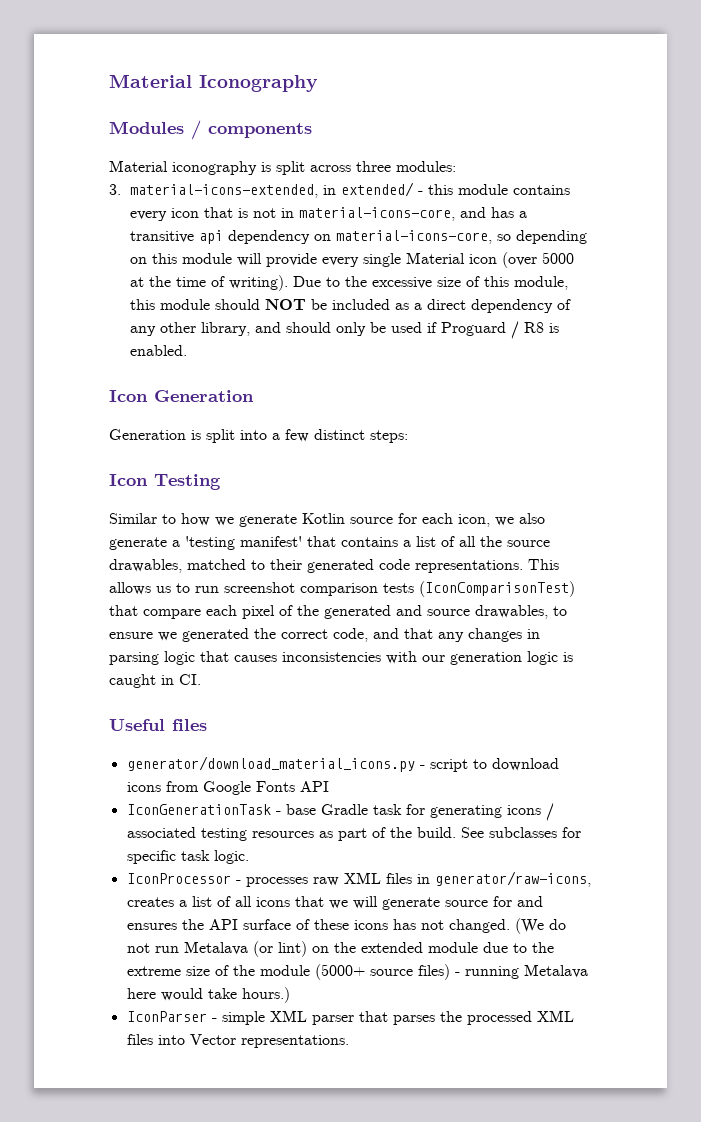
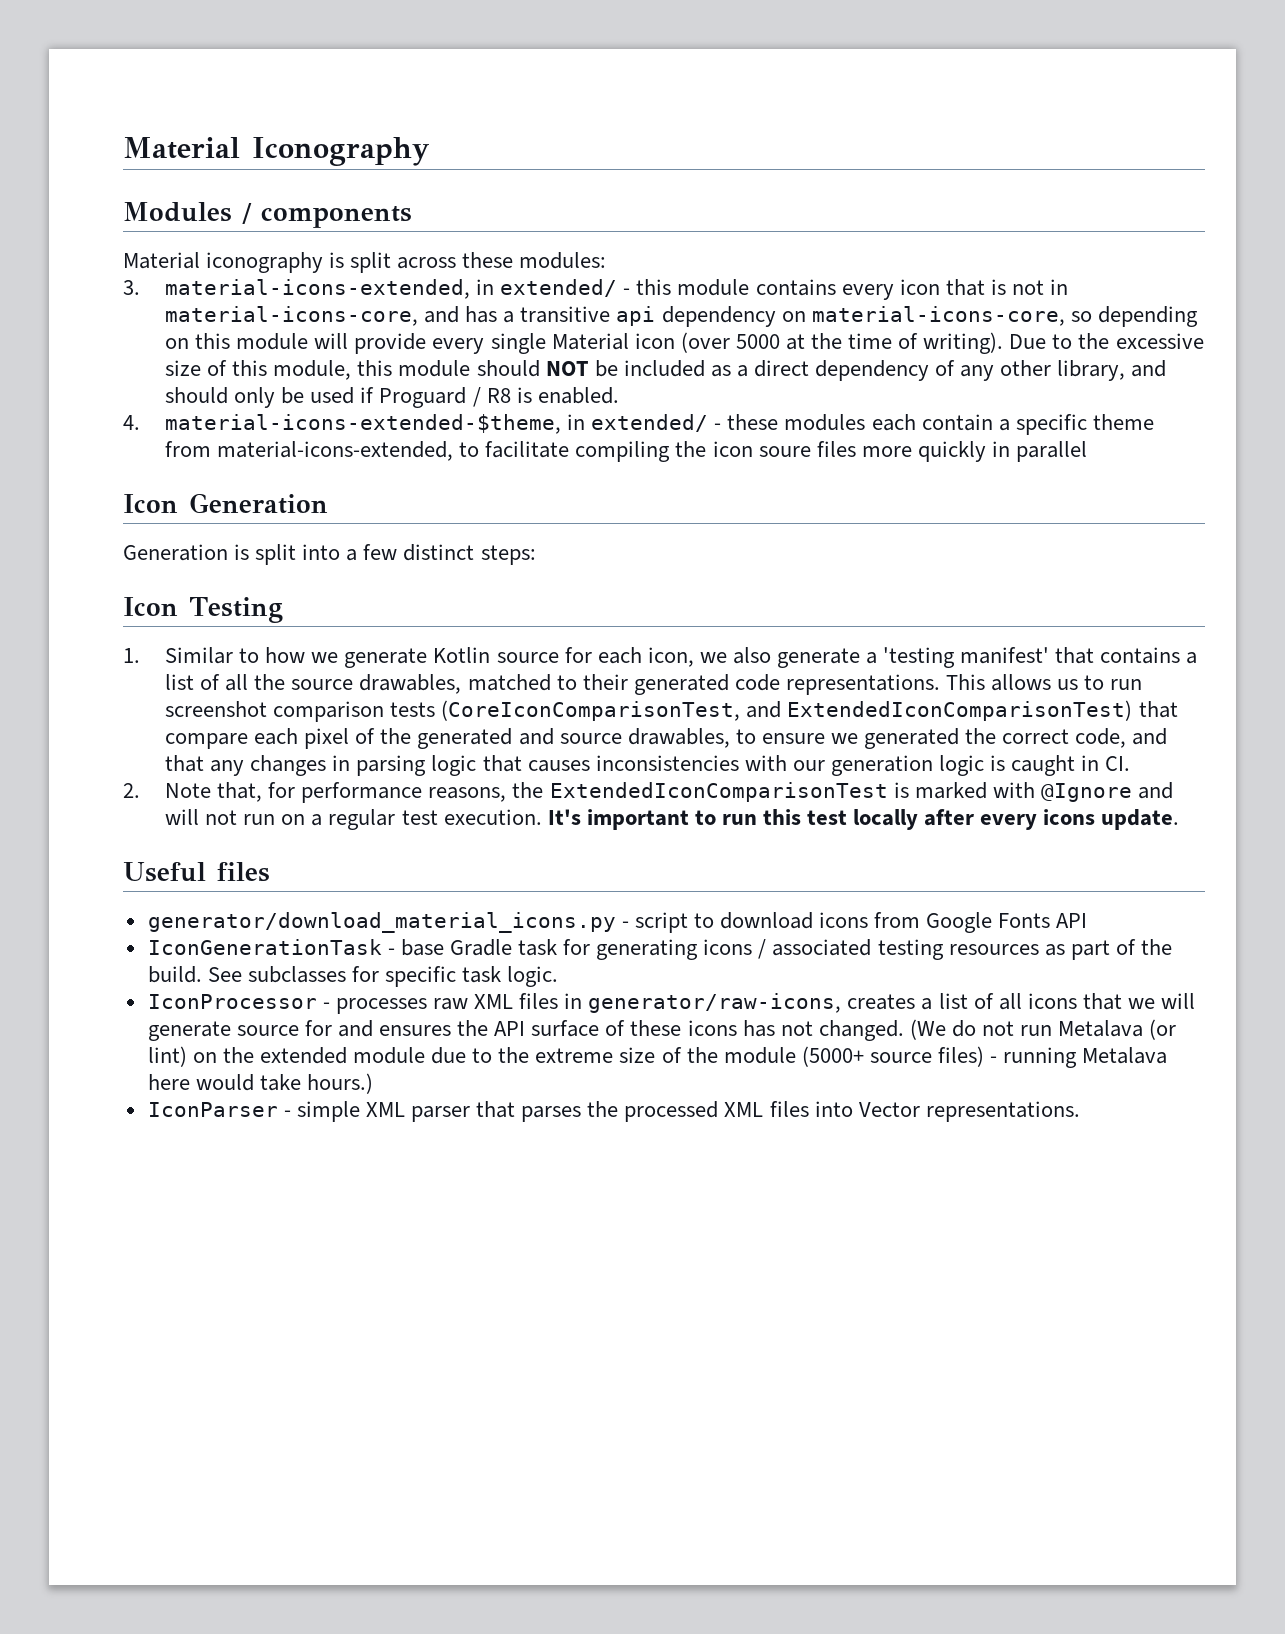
- Material iconography is split across three modules:
+ Material iconography is split across these modules:
+ 4. material-icons-extended-$theme, in extended/ - these modules each contain a specific theme from material-icons-extended, to facilitate compiling the icon soure files more quickly in parallel
- Similar to how we generate Kotlin source for each icon, we also generate a 'testing manifest' that contains a list of all the source drawables, matched to their generated code representations.
+ 1. Similar to how we generate Kotlin source for each icon, we also generate a 'testing manifest' that contains a list of all the source drawables, matched to their generated code representations.
- This allows us to run screenshot comparison tests (IconComparisonTest) that compare each pixel of the generated and source drawables, to ensure we generated the correct code, and that any changes in parsing logic that causes inconsistencies with our generation logic is caught in CI.
+ This allows us to run screenshot comparison tests (CoreIconComparisonTest, and ExtendedIconComparisonTest) that compare each pixel of the generated and source drawables, to ensure we generated the correct code, and that any changes in parsing logic that causes inconsistencies with our generation logic is caught in CI.
+ 2. Note that, for performance reasons, the ExtendedIconComparisonTest is marked with @Ignore and will not run on a regular test execution. It's important to run this test locally after every icons update.

